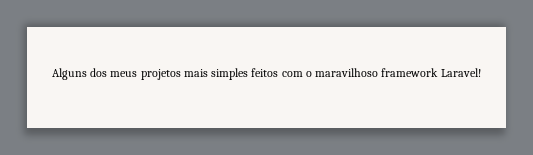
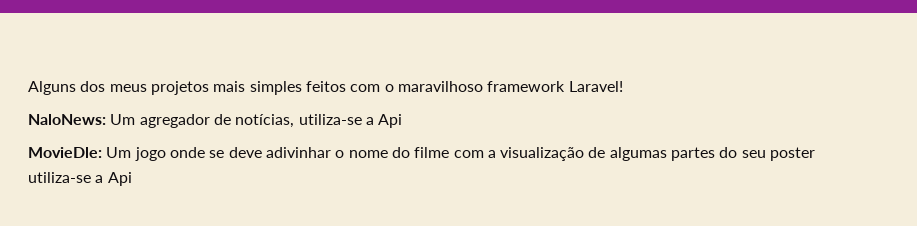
+ NaloNews: Um agregador de notícias, utiliza-se a Api
+ MovieDle: Um jogo onde se deve adivinhar o nome do filme com a visualização de algumas partes do seu poster utiliza-se a Api

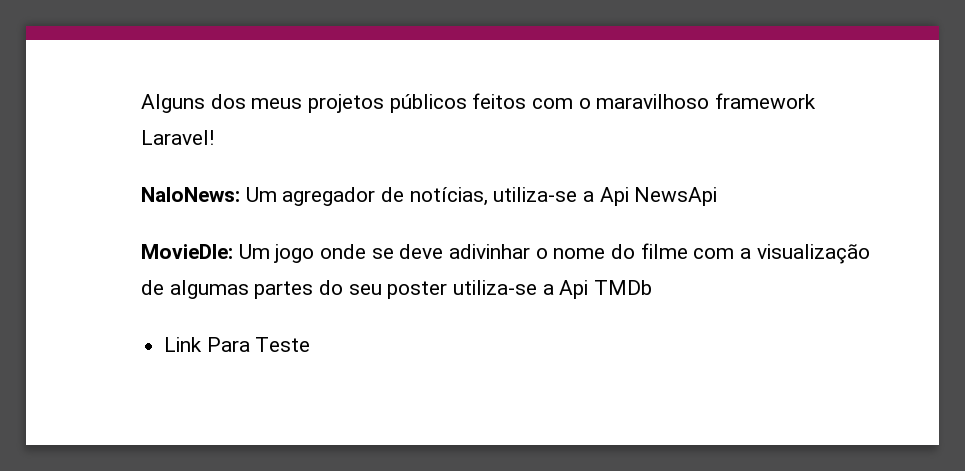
- Alguns dos meus projetos mais simples feitos com o maravilhoso framework Laravel!
+ Alguns dos meus projetos públicos feitos com o maravilhoso framework Laravel!
- NaloNews: Um agregador de notícias, utiliza-se a Api
+ NaloNews: Um agregador de notícias, utiliza-se a Api NewsApi
- MovieDle: Um jogo onde se deve adivinhar o nome do filme com a visualização de algumas partes do seu poster utiliza-se a Api
+ MovieDle: Um jogo onde se deve adivinhar o nome do filme com a visualização de algumas partes do seu poster utiliza-se a Api TMDb
+ Link Para Teste

